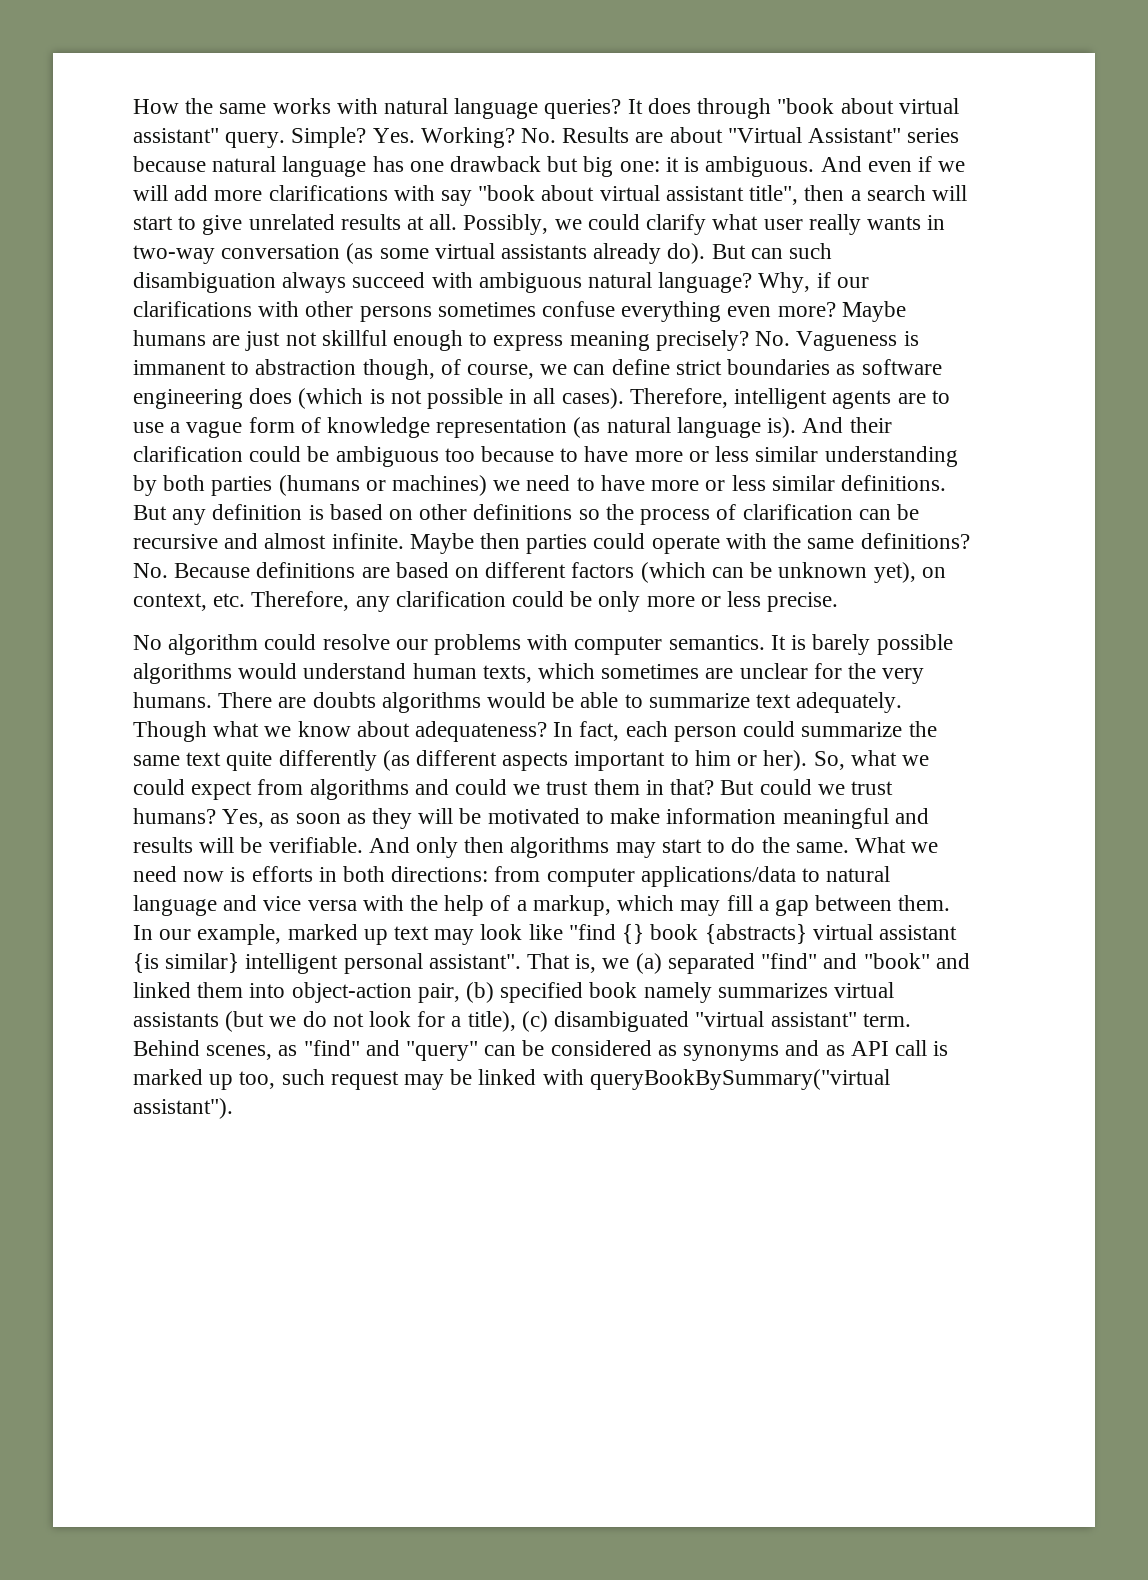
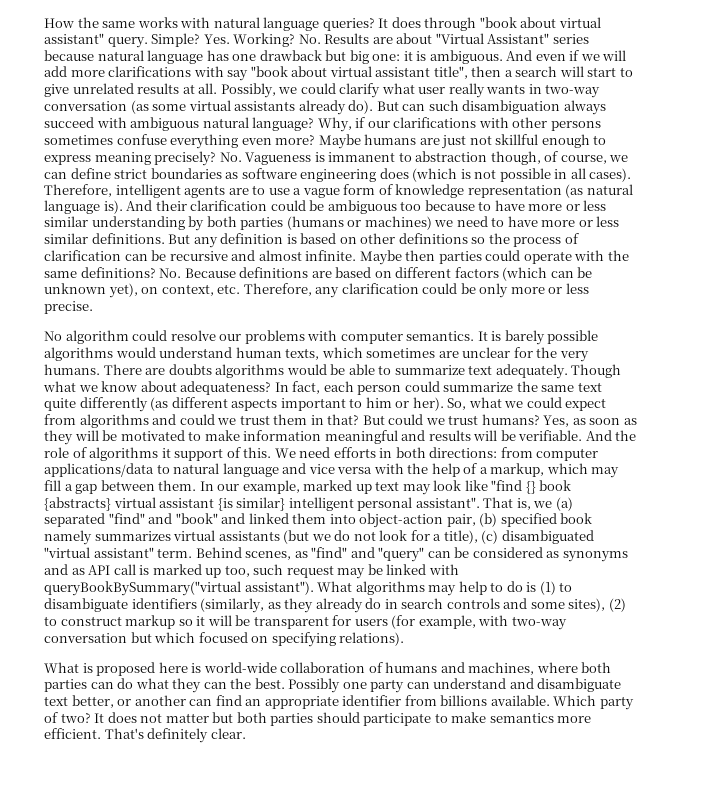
- And only then algorithms may start to do the same. What we need now is efforts in both directions: from computer applications/data to natural language and vice versa with the help of a markup, which may fill a gap between them.
+ And the role of algorithms it support of this. We need efforts in both directions: from computer applications/data to natural language and vice versa with the help of a markup, which may fill a gap between them.
+ What algorithms may help to do is (1) to disambiguate identifiers (similarly, as they already do in search controls and some sites), (2) to construct markup so it will be transparent for users (for example, with two-way conversation but which focused on specifying relations).
+ What is proposed here is world-wide collaboration of humans and machines, where both parties can do what they can the best. Possibly one party can understand and disambiguate text better, or another can find an appropriate identifier from billions available. Which party of two? It does not matter but both parties should participate to make semantics more efficient. That's definitely clear.

